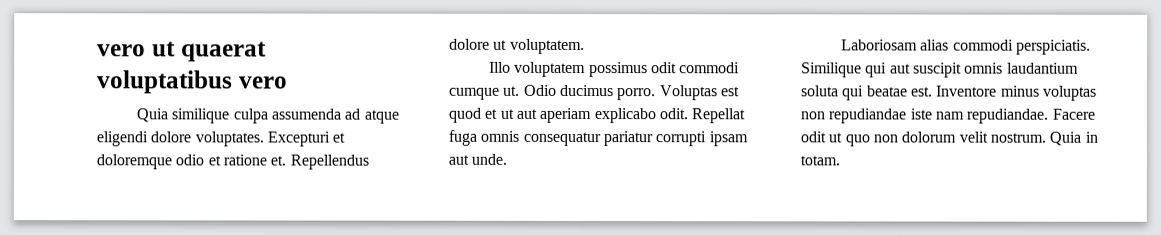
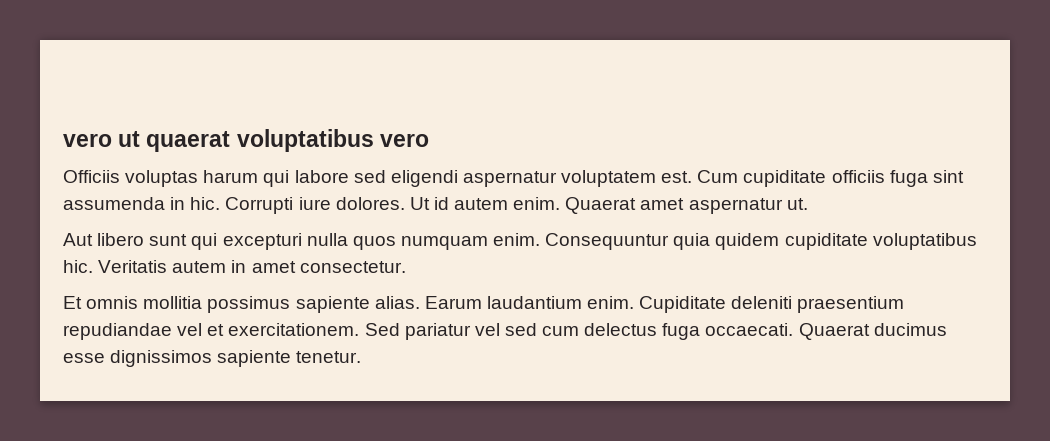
- Quia similique culpa assumenda ad atque eligendi dolore voluptates. Excepturi et doloremque odio et ratione et. Repellendus dolore ut voluptatem.
- Illo voluptatem possimus odit commodi cumque ut. Odio ducimus porro. Voluptas est quod et ut aut aperiam explicabo odit. Repellat fuga omnis consequatur pariatur corrupti ipsam aut unde.
- Laboriosam alias commodi perspiciatis. Similique qui aut suscipit omnis laudantium soluta qui beatae est. Inventore minus voluptas non repudiandae iste nam repudiandae. Facere odit ut quo non dolorum velit nostrum. Quia in totam.
+ Officiis voluptas harum qui labore sed eligendi aspernatur voluptatem est. Cum cupiditate officiis fuga sint assumenda in hic. Corrupti iure dolores. Ut id autem enim. Quaerat amet aspernatur ut.
+ Aut libero sunt qui excepturi nulla quos numquam enim. Consequuntur quia quidem cupiditate voluptatibus hic. Veritatis autem in amet consectetur.
+ Et omnis mollitia possimus sapiente alias. Earum laudantium enim. Cupiditate deleniti praesentium repudiandae vel et exercitationem. Sed pariatur vel sed cum delectus fuga occaecati. Quaerat ducimus esse dignissimos sapiente tenetur.

